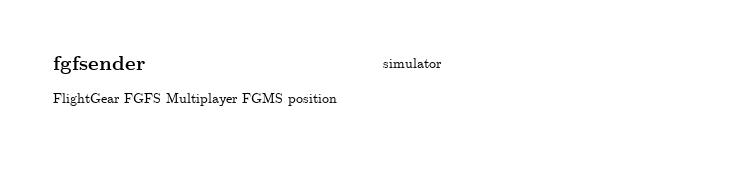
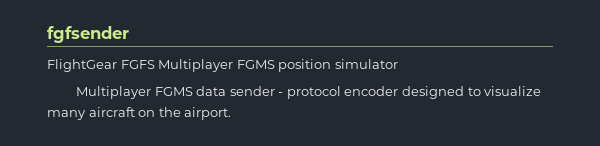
+ Multiplayer FGMS data sender - protocol encoder designed to visualize many aircraft on the airport.

